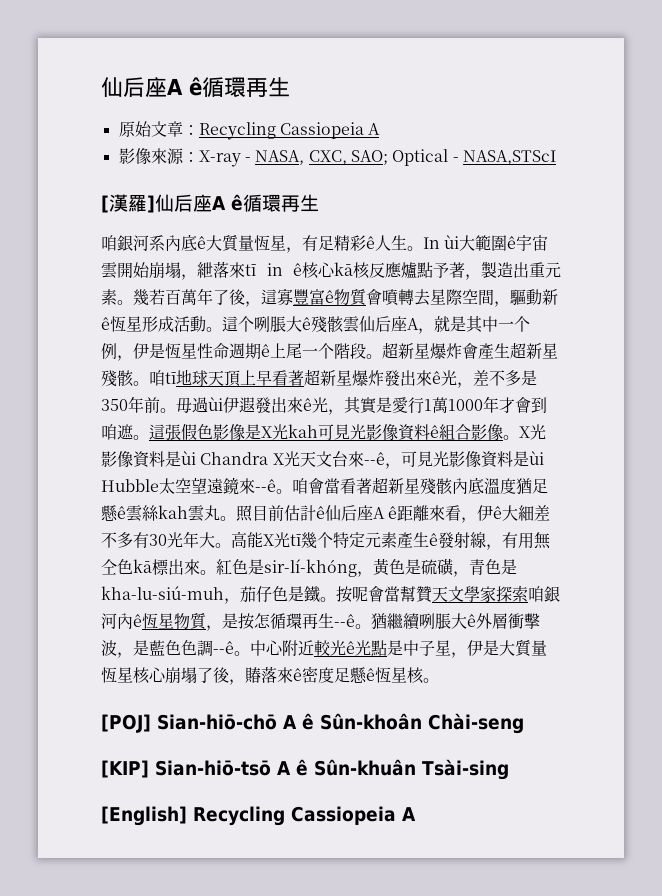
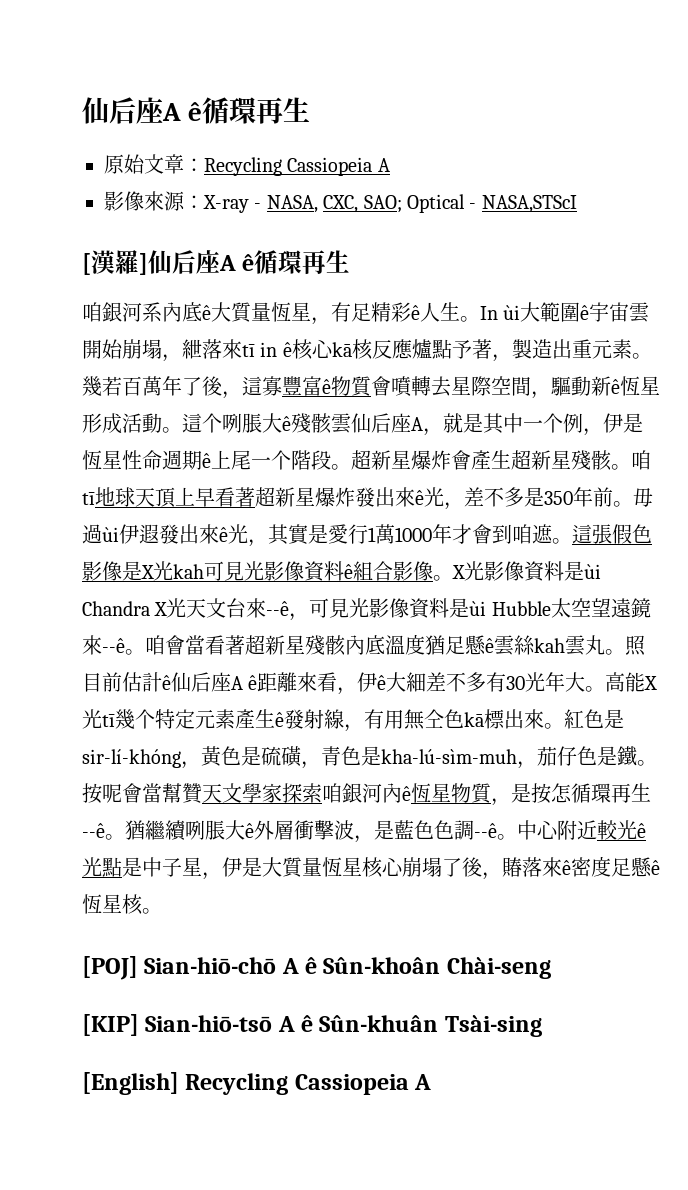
- 紅色是sir-lí-khóng，黃色是硫磺，青色是kha-lu-siú-muh，茄仔色是鐵。
+ 紅色是sir-lí-khóng，黃色是硫磺，青色是kha-lú-sìm-muh，茄仔色是鐵。

